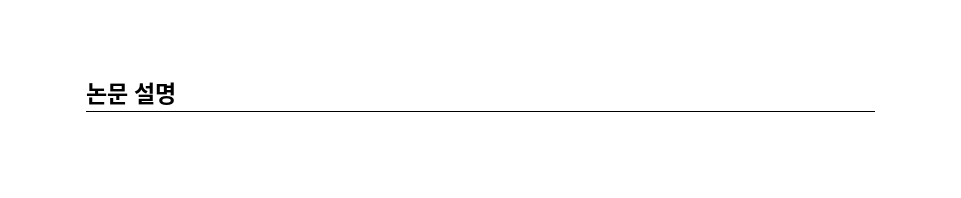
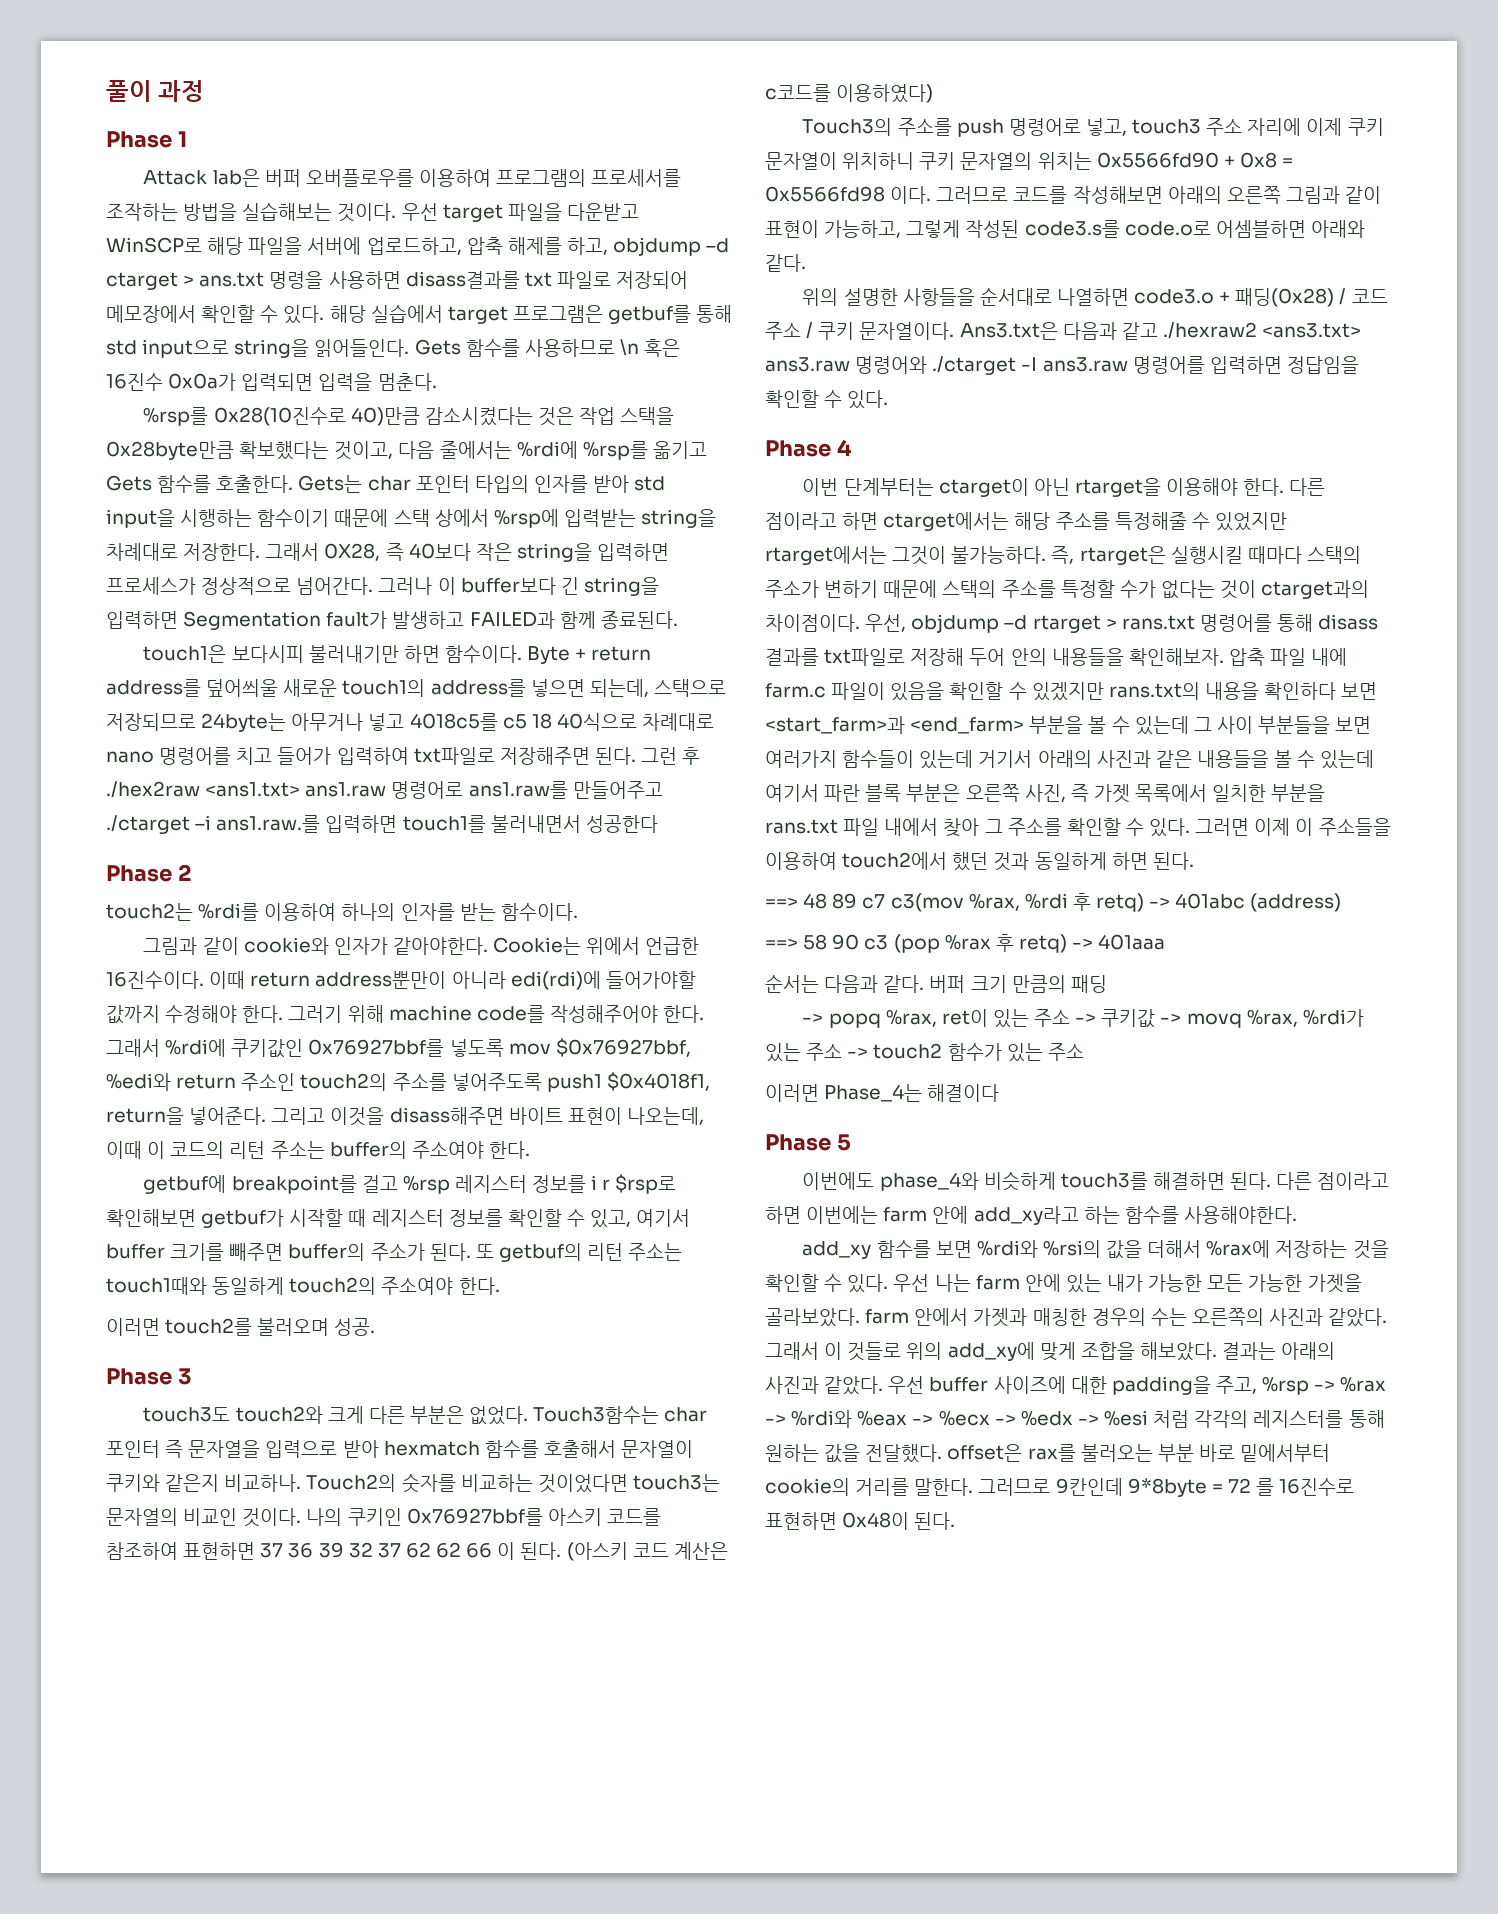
- 논문 설명
+ 풀이 과정
+ Phase 1
+ Attack lab은 버퍼 오버플로우를 이용하여 프로그램의 프로세서를 조작하는 방법을 실습해보는 것이다. 우선 target 파일을 다운받고 WinSCP로 해당 파일을 서버에 업로드하고, 압축 해제를 하고, objdump –d ctarget > ans.txt 명령을 사용하면 disass결과를 txt 파일로 저장되어 메모장에서 확인할 수 있다. 해당 실습에서 target 프로그램은 getbuf를 통해 std input으로 string을 읽어들인다. Gets 함수를 사용하므로 \n 혹은 16진수 0x0a가 입력되면 입력을 멈춘다.
+ %rsp를 0x28(10진수로 40)만큼 감소시켰다는 것은 작업 스택을 0x28byte만큼 확보했다는 것이고, 다음 줄에서는 %rdi에 %rsp를 옮기고 Gets 함수를 호출한다. Gets는 char 포인터 타입의 인자를 받아 std input을 시행하는 함수이기 때문에 스택 상에서 %rsp에 입력받는 string을 차례대로 저장한다. 그래서 0X28, 즉 40보다 작은 string을 입력하면 프로세스가 정상적으로 넘어간다. 그러나 이 buffer보다 긴 string을 입력하면 Segmentation fault가 발생하고 FAILED과 함께 종료된다.
+ touch1은 보다시피 불러내기만 하면 함수이다. Byte + return address를 덮어씌울 새로운 touch1의 address를 넣으면 되는데, 스택으로 저장되므로 24byte는 아무거나 넣고 4018c5를 c5 18 40식으로 차례대로 nano 명령어를 치고 들어가 입력하여 txt파일로 저장해주면 된다. 그런 후 ./hex2raw <ans1.txt> ans1.raw 명령어로 ans1.raw를 만들어주고 ./ctarget –i ans1.raw.를 입력하면 touch1를 불러내면서 성공한다
+ Phase 2
+ touch2는 %rdi를 이용하여 하나의 인자를 받는 함수이다.
+ 그림과 같이 cookie와 인자가 같아야한다. Cookie는 위에서 언급한 16진수이다. 이때 return address뿐만이 아니라 edi(rdi)에 들어가야할 값까지 수정해야 한다. 그러기 위해 machine code를 작성해주어야 한다. 그래서 %rdi에 쿠키값인 0x76927bbf를 넣도록 mov $0x76927bbf, %edi와 return 주소인 touch2의 주소를 넣어주도록 push1 $0x4018f1, return을 넣어준다. 그리고 이것을 disass해주면 바이트 표현이 나오는데, 이때 이 코드의 리턴 주소는 buffer의 주소여야 한다.
+ getbuf에 breakpoint를 걸고 %rsp 레지스터 정보를 i r $rsp로 확인해보면 getbuf가 시작할 때 레지스터 정보를 확인할 수 있고, 여기서 buffer 크기를 빼주면 buffer의 주소가 된다. 또 getbuf의 리턴 주소는 touch1때와 동일하게 touch2의 주소여야 한다.
+ 이러면 touch2를 불러오며 성공.
+ Phase 3
+ touch3도 touch2와 크게 다른 부분은 없었다. Touch3함수는 char 포인터 즉 문자열을 입력으로 받아 hexmatch 함수를 호출해서 문자열이 쿠키와 같은지 비교하나. Touch2의 숫자를 비교하는 것이었다면 touch3는 문자열의 비교인 것이다. 나의 쿠키인 0x76927bbf를 아스키 코드를 참조하여 표현하면 37 36 39 32 37 62 62 66 이 된다. (아스키 코드 계산은 c코드를 이용하였다)
+ Touch3의 주소를 push 명령어로 넣고, touch3 주소 자리에 이제 쿠키 문자열이 위치하니 쿠키 문자열의 위치는 0x5566fd90 + 0x8 = 0x5566fd98 이다. 그러므로 코드를 작성해보면 아래의 오른쪽 그림과 같이 표현이 가능하고, 그렇게 작성된 code3.s를 code.o로 어셈블하면 아래와 같다.
+ 위의 설명한 사항들을 순서대로 나열하면 code3.o + 패딩(0x28) / 코드 주소 / 쿠키 문자열이다. Ans3.txt은 다음과 같고 ./hexraw2 <ans3.txt> ans3.raw 명령어와 ./ctarget -I ans3.raw 명령어를 입력하면 정답임을 확인할 수 있다.
+ Phase 4
+ 이번 단계부터는 ctarget이 아닌 rtarget을 이용해야 한다. 다른 점이라고 하면 ctarget에서는 해당 주소를 특정해줄 수 있었지만 rtarget에서는 그것이 불가능하다. 즉, rtarget은 실행시킬 때마다 스택의 주소가 변하기 때문에 스택의 주소를 특정할 수가 없다는 것이 ctarget과의 차이점이다. 우선, objdump –d rtarget > rans.txt 명령어를 통해 disass 결과를 txt파일로 저장해 두어 안의 내용들을 확인해보자. 압축 파일 내에 farm.c 파일이 있음을 확인할 수 있겠지만 rans.txt의 내용을 확인하다 보면 <start_farm>과 <end_farm> 부분을 볼 수 있는데 그 사이 부분들을 보면 여러가지 함수들이 있는데 거기서 아래의 사진과 같은 내용들을 볼 수 있는데 여기서 파란 블록 부분은 오른쪽 사진, 즉 가젯 목록에서 일치한 부분을 rans.txt 파일 내에서 찾아 그 주소를 확인할 수 있다. 그러면 이제 이 주소들을 이용하여 touch2에서 했던 것과 동일하게 하면 된다.
+ ==> 48 89 c7 c3(mov %rax, %rdi 후 retq) -> 401abc (address)
+ ==> 58 90 c3 (pop %rax 후 retq) -> 401aaa
+ 순서는 다음과 같다. 버퍼 크기 만큼의 패딩
+ -> popq %rax, ret이 있는 주소 -> 쿠키값 -> movq %rax, %rdi가 있는 주소 -> touch2 함수가 있는 주소
+ 이러면 Phase_4는 해결이다
+ Phase 5
+ 이번에도 phase_4와 비슷하게 touch3를 해결하면 된다. 다른 점이라고 하면 이번에는 farm 안에 add_xy라고 하는 함수를 사용해야한다.
+ add_xy 함수를 보면 %rdi와 %rsi의 값을 더해서 %rax에 저장하는 것을 확인할 수 있다. 우선 나는 farm 안에 있는 내가 가능한 모든 가능한 가젯을 골라보았다. farm 안에서 가젯과 매칭한 경우의 수는 오른쪽의 사진과 같았다. 그래서 이 것들로 위의 add_xy에 맞게 조합을 해보았다. 결과는 아래의 사진과 같았다. 우선 buffer 사이즈에 대한 padding을 주고, %rsp -> %rax -> %rdi와 %eax -> %ecx -> %edx -> %esi 처럼 각각의 레지스터를 통해 원하는 값을 전달했다. offset은 rax를 불러오는 부분 바로 밑에서부터 cookie의 거리를 말한다. 그러므로 9칸인데 9*8byte = 72 를 16진수로 표현하면 0x48이 된다.

